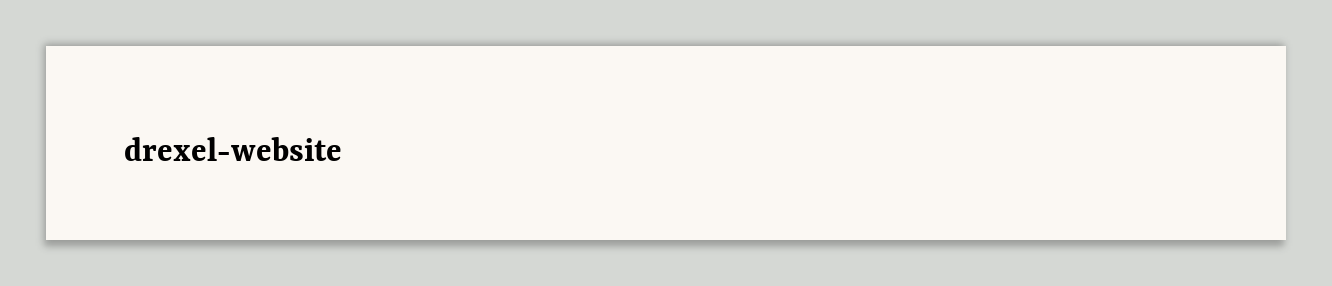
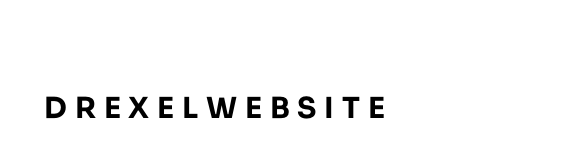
- drexel-website
+ D R E X E L W E B S I T E

